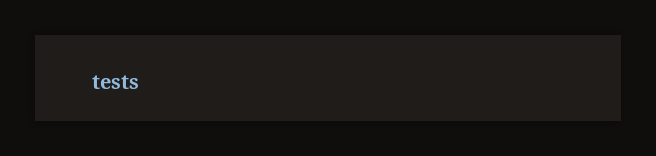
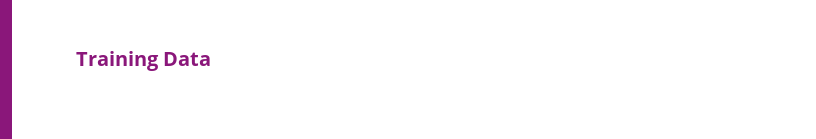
- tests
+ Training Data

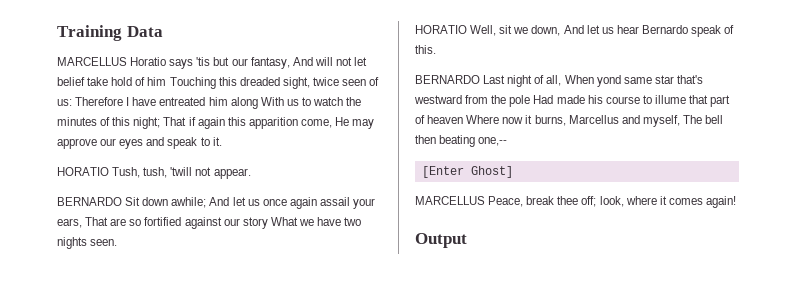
+ MARCELLUS Horatio says 'tis but our fantasy, And will not let belief take hold of him Touching this dreaded sight, twice seen of us: Therefore I have entreated him along With us to watch the minutes of this night; That if again this apparition come, He may approve our eyes and speak to it.
+ HORATIO Tush, tush, 'twill not appear.
+ BERNARDO Sit down awhile; And let us once again assail your ears, That are so fortified against our story What we have two nights seen.
+ HORATIO Well, sit we down, And let us hear Bernardo speak of this.
+ BERNARDO Last night of all, When yond same star that's westward from the pole Had made his course to illume that part of heaven Where now it burns, Marcellus and myself, The bell then beating one,--
+ [Enter Ghost]
+ MARCELLUS Peace, break thee off; look, where it comes again!
+ Output

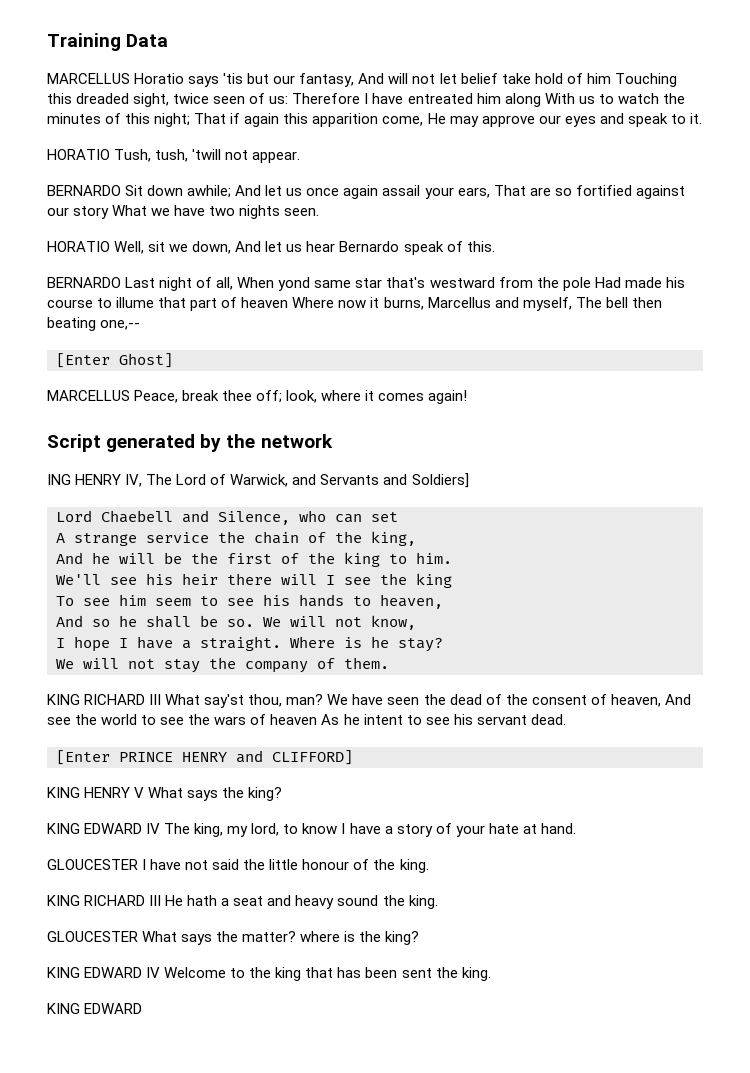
- Output
+ Script generated by the network
+ ING HENRY IV, The Lord of Warwick, and Servants and Soldiers]
+ Lord Chaebell and Silence, who can set
+ A strange service the chain of the king,
+ And he will be the first of the king to him.
+ We'll see his heir there will I see the king
+ To see him seem to see his hands to heaven,
+ And so he shall be so. We will not know,
+ I hope I have a straight. Where is he stay?
+ We will not stay the company of them.
+ KING RICHARD III What say'st thou, man? We have seen the dead of the consent of heaven, And see the world to see the wars of heaven As he intent to see his servant dead.
+ [Enter PRINCE HENRY and CLIFFORD]
+ KING HENRY V What says the king?
+ KING EDWARD IV The king, my lord, to know I have a story of your hate at hand.
+ GLOUCESTER I have not said the little honour of the king.
+ KING RICHARD III He hath a seat and heavy sound the king.
+ GLOUCESTER What says the matter? where is the king?
+ KING EDWARD IV Welcome to the king that has been sent the king.
+ KING EDWARD

